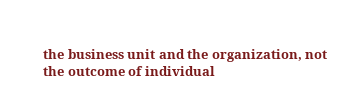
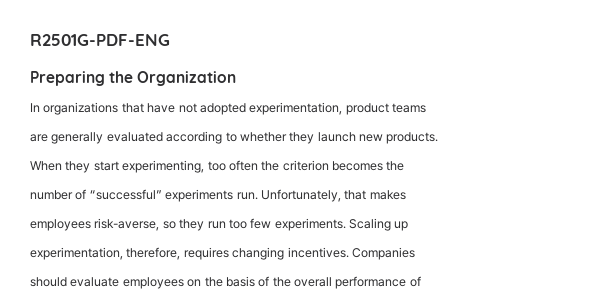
- the business unit and the organization, not the outcome of individual
+ R2501G-PDF-ENG
+ Preparing the Organization
+ In organizations that have not adopted experimentation, product teams
+ are generally evaluated according to whether they launch new products.
+ When they start experimenting, too often the criterion becomes the
+ number of “successful” experiments run. Unfortunately, that makes
+ employees risk-averse, so they run too few experiments. Scaling up
+ experimentation, therefore, requires changing incentives. Companies
+ should evaluate employees on the basis of the overall performance of

